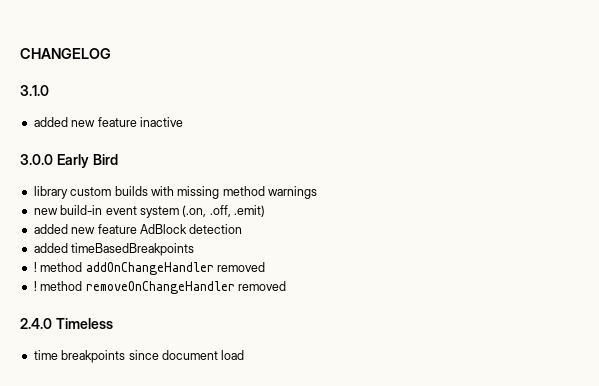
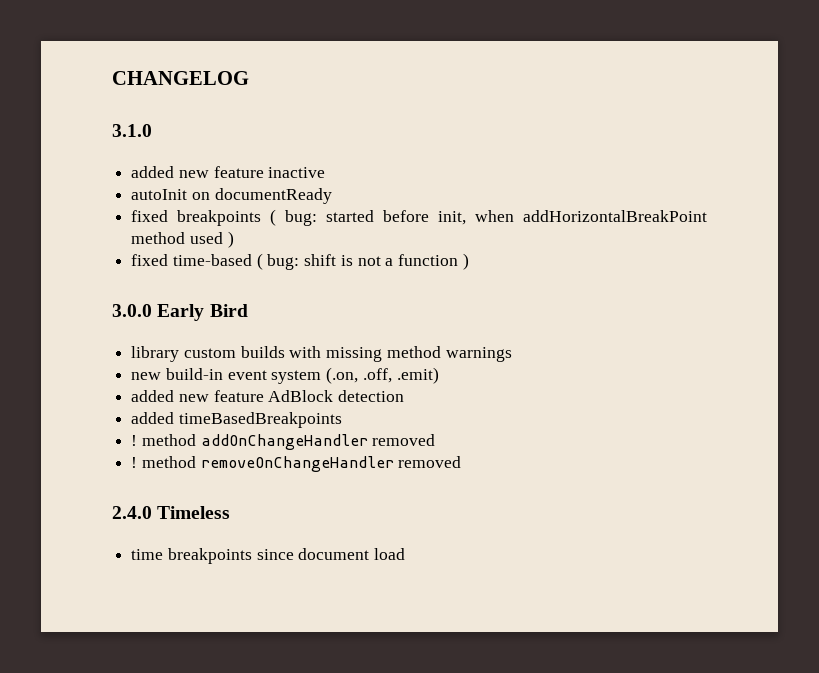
+ autoInit on documentReady
+ fixed breakpoints ( bug: started before init, when addHorizontalBreakPoint method used )
+ fixed time-based ( bug: shift is not a function )

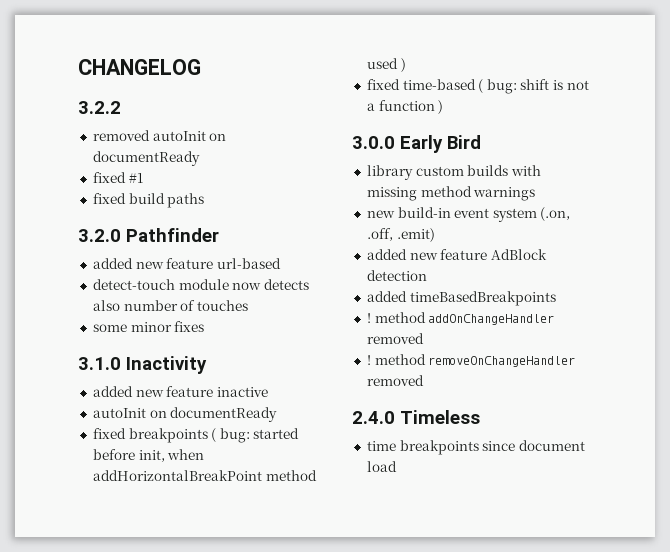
+ 3.2.2
+ removed autoInit on documentReady
+ fixed #1
+ fixed build paths
+ 3.2.0 Pathfinder
+ added new feature url-based
+ detect-touch module now detects also number of touches
+ some minor fixes
- 3.1.0
+ 3.1.0 Inactivity

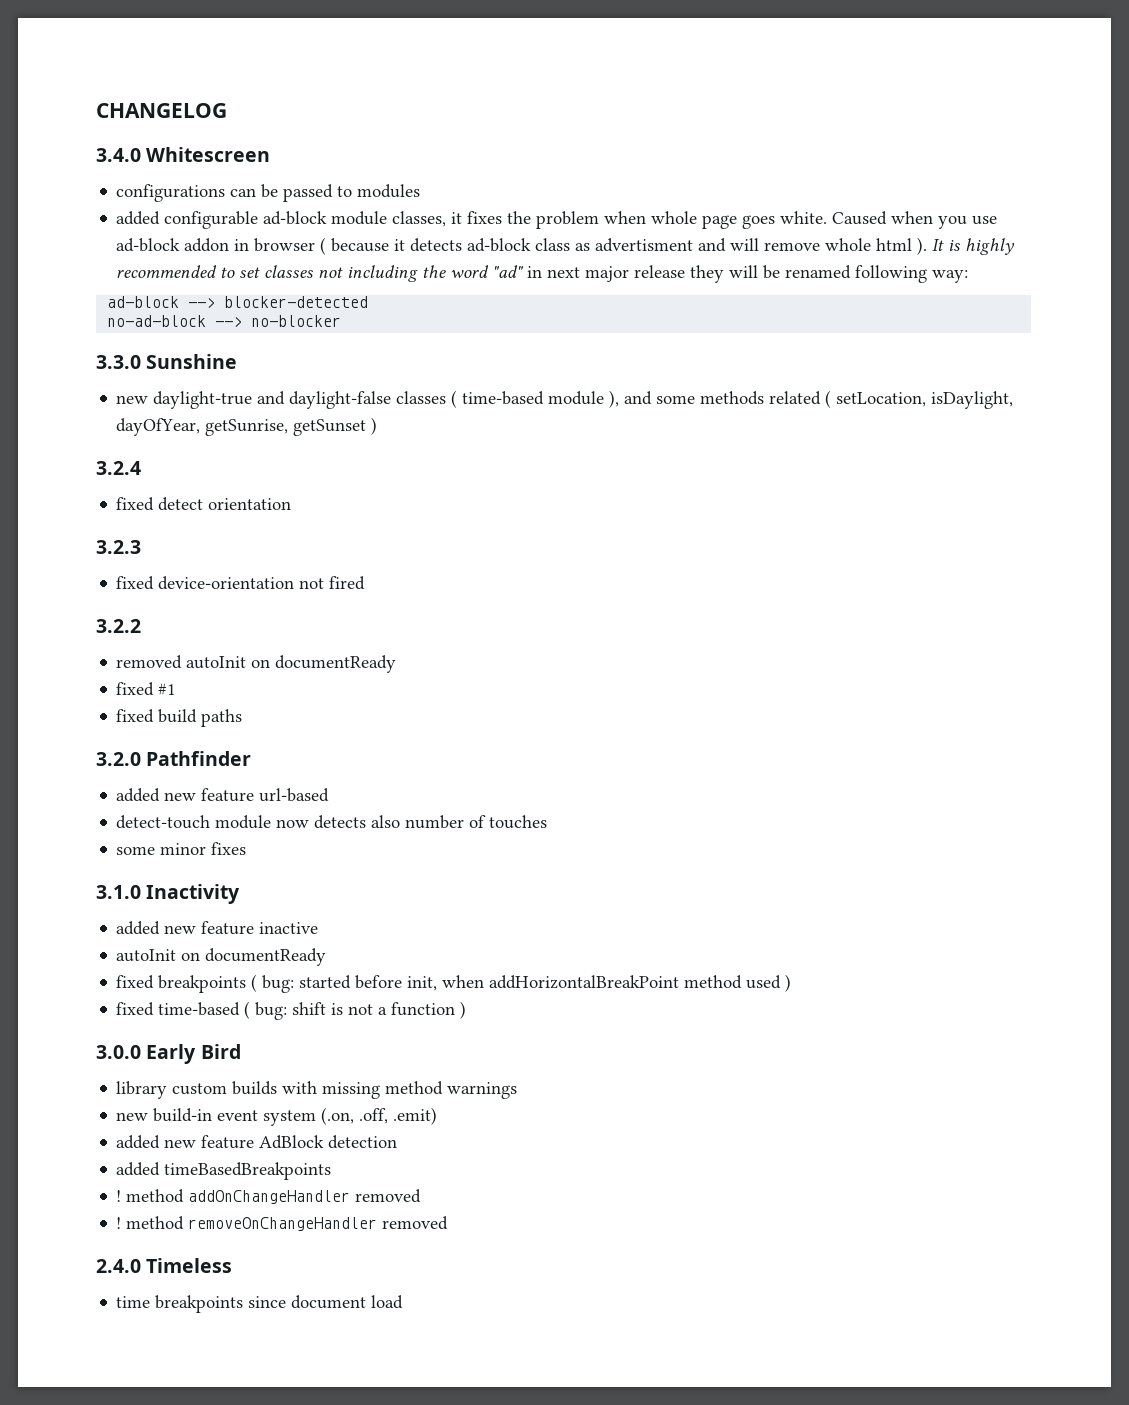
+ 3.4.0 Whitescreen
+ configurations can be passed to modules
+ added configurable ad-block module classes, it fixes the problem when whole page goes white. Caused when you use ad-block addon in browser ( because it detects ad-block class as advertisment and will remove whole html ). It is highly recommended to set classes not including the word "ad" in next major release they will be renamed following way:
+ ad-block --> blocker-detected
+ no-ad-block --> no-blocker
+ 3.3.0 Sunshine
+ new daylight-true and daylight-false classes ( time-based module ), and some methods related ( setLocation, isDaylight, dayOfYear, getSunrise, getSunset )
+ 3.2.4
+ fixed detect orientation
+ 3.2.3
+ fixed device-orientation not fired

